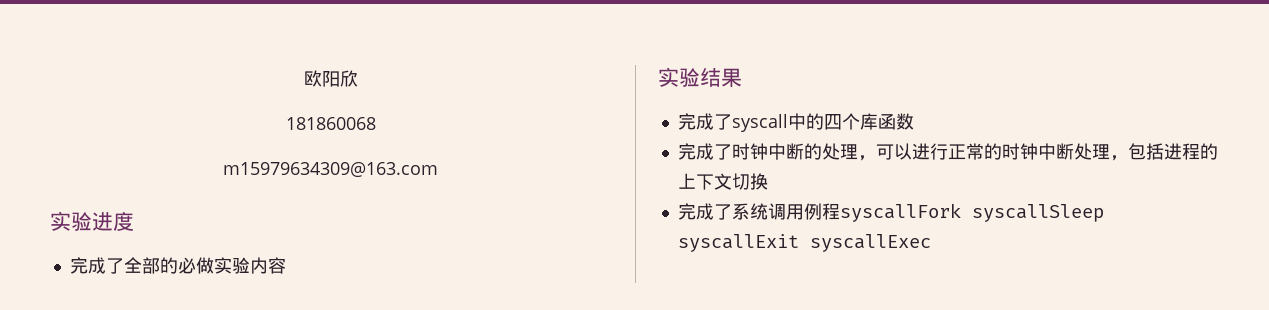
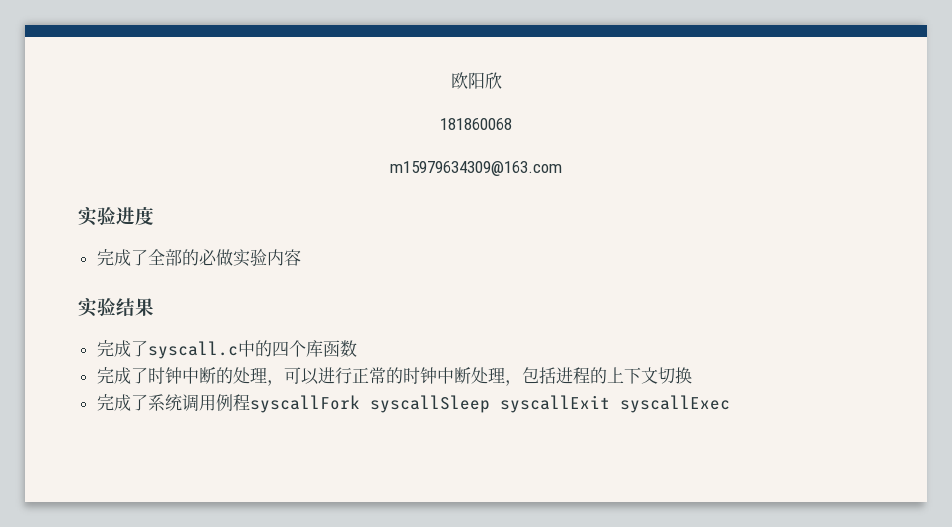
- 完成了syscall中的四个库函数
+ 完成了syscall.c中的四个库函数

